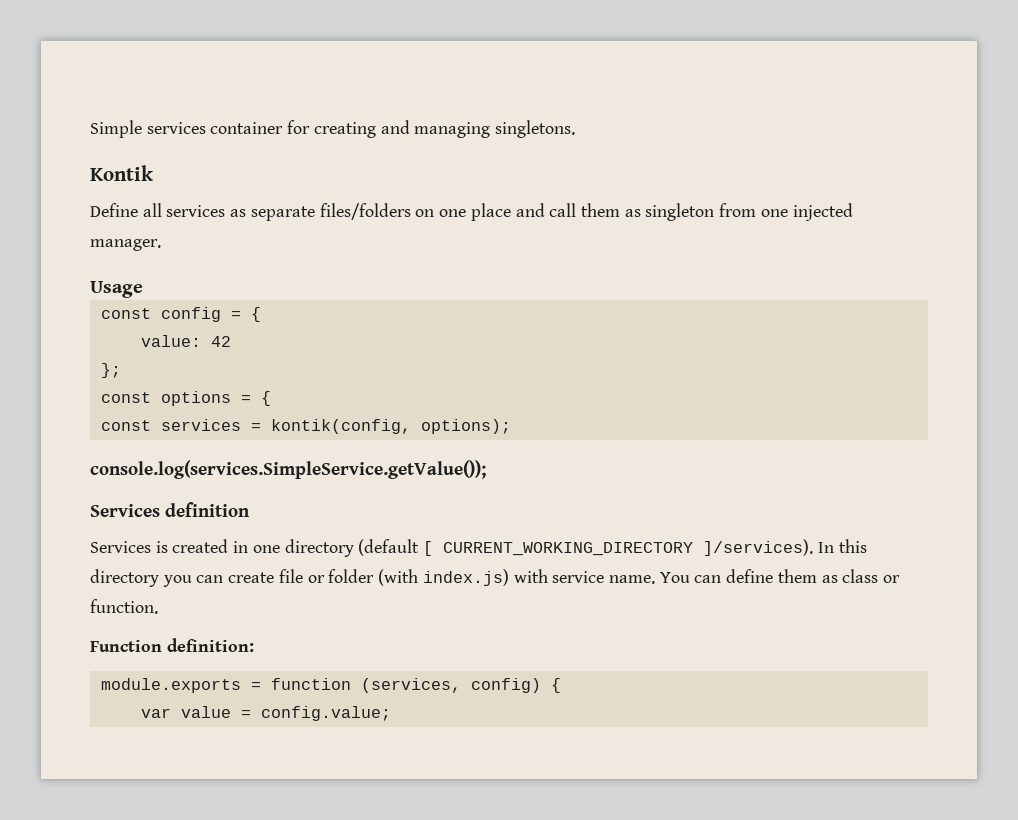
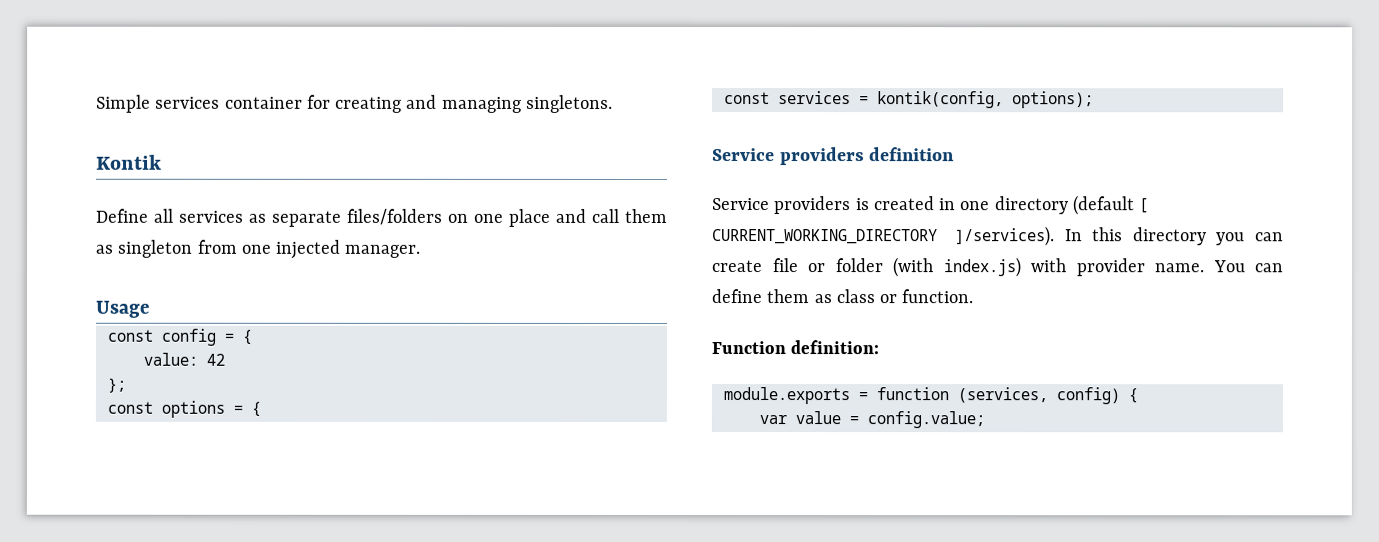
- console.log(services.SimpleService.getValue());
- Services definition
+ Service providers definition
- Services is created in one directory (default [ CURRENT_WORKING_DIRECTORY ]/services).
+ Service providers is created in one directory (default [ CURRENT_WORKING_DIRECTORY ]/services).
- In this directory you can create file or folder (with index.js) with service name.
+ In this directory you can create file or folder (with index.js) with provider name.

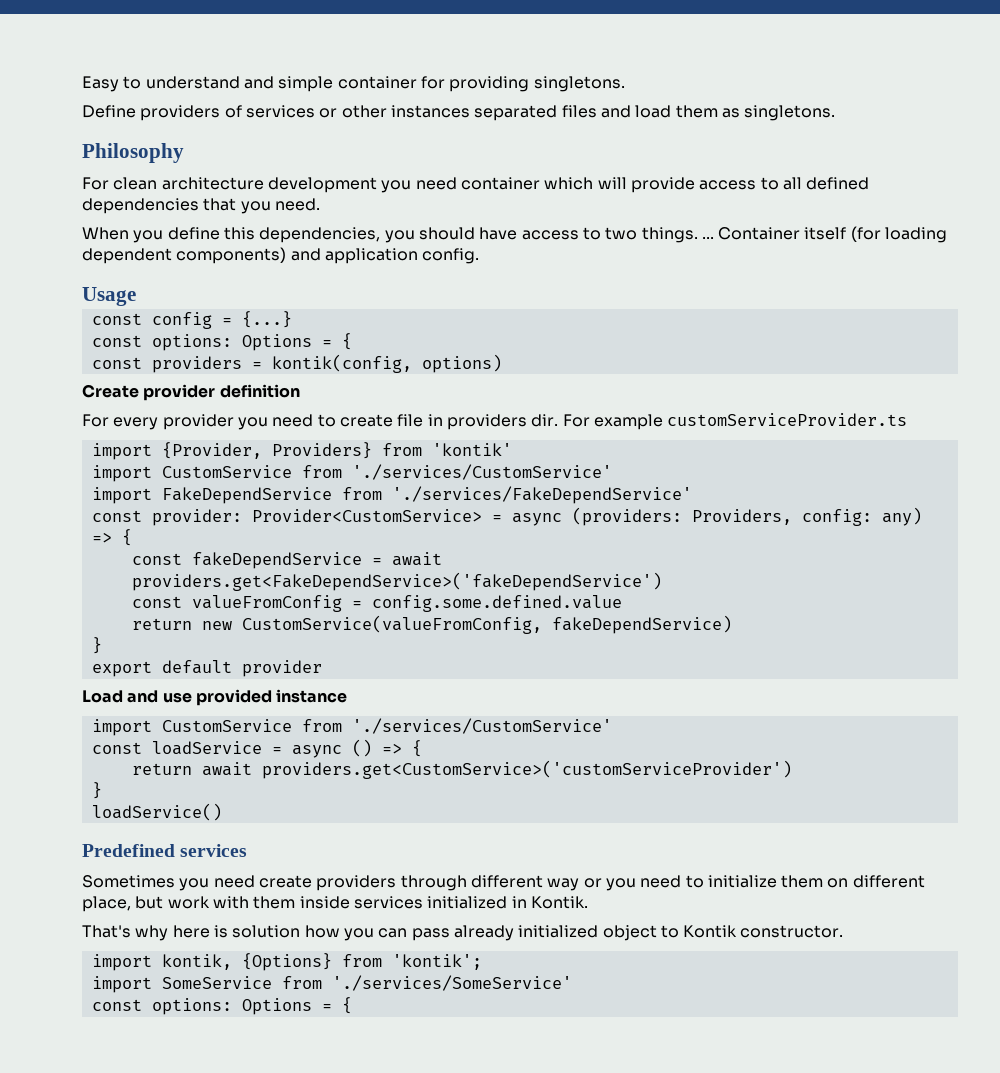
- Simple services container for creating and managing singletons.
- Kontik
+ Easy to understand and simple container for providing singletons.
- Define all services as separate files/folders on one place and call them as singleton from one injected manager.
+ Define providers of services or other instances separated files and load them as singletons.
+ Philosophy
+ For clean architecture development you need container which will provide access to all defined dependencies that you need.
+ When you define this dependencies, you should have access to two things. ... Container itself (for loading dependent components) and application config.
- const config = {
- value: 42
- };
- const options = {
+ const config = {...}
+ const options: Options = {
- const services = kontik(config, options);
- Service providers definition
- Service providers is created in one directory (default [ CURRENT_WORKING_DIRECTORY ]/services). In this directory you can create file or folder (with index.js) with provider name. You can define them as class or function.
- Function definition:
- module.exports = function (services, config) {
- var value = config.value;
+ const providers = kontik(config, options)
+ Create provider definition
+ For every provider you need to create file in providers dir. For example customServiceProvider.ts
+ import {Provider, Providers} from 'kontik'
+ import CustomService from './services/CustomService'
+ import FakeDependService from './services/FakeDependService'
+ const provider: Provider<CustomService> = async (providers: Providers, config: any) => {
+ const fakeDependService = await providers.get<FakeDependService>('fakeDependService')
+ const valueFromConfig = config.some.defined.value
+ return new CustomService(valueFromConfig, fakeDependService)
+ }
+ export default provider
+ Load and use provided instance
+ import CustomService from './services/CustomService'
+ const loadService = async () => {
+ return await providers.get<CustomService>('customServiceProvider')
+ }
+ loadService()
+ Predefined services
+ Sometimes you need create providers through different way or you need to initialize them on different place, but work with them inside services initialized in Kontik.
+ That's why here is solution how you can pass already initialized object to Kontik constructor.
+ import kontik, {Options} from 'kontik';
+ import SomeService from './services/SomeService'
+ const options: Options = {

